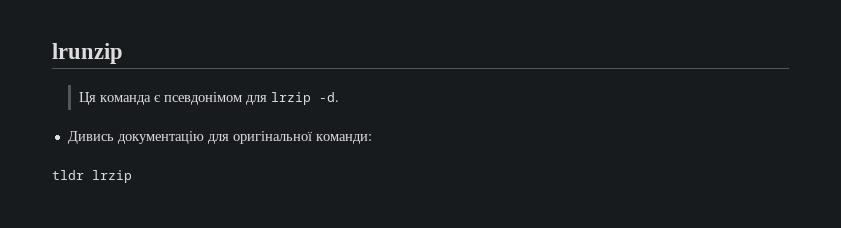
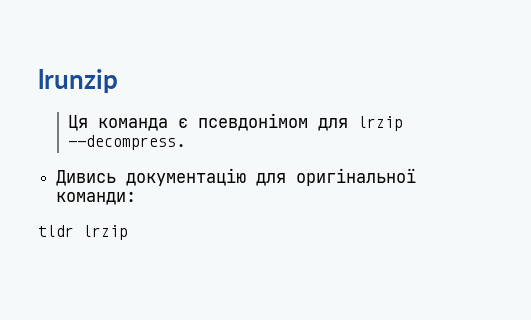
- Ця команда є псевдонімом для lrzip -d.
+ Ця команда є псевдонімом для lrzip --decompress.

